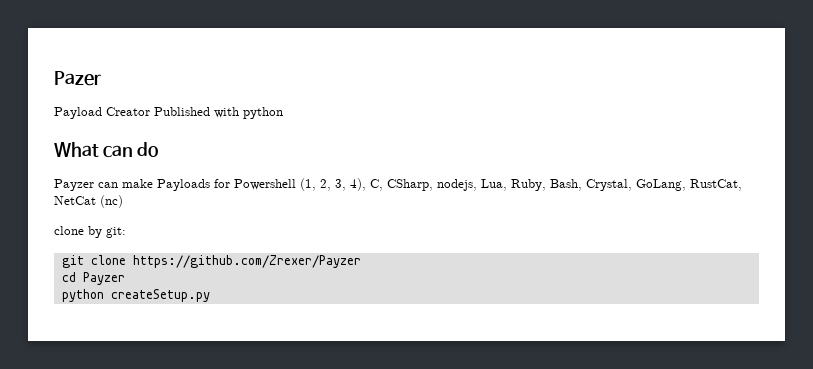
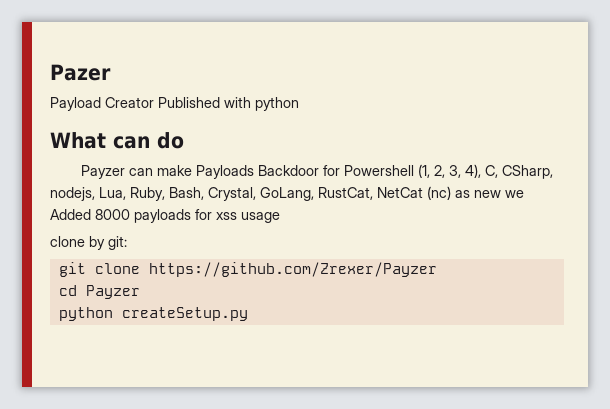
- Payzer can make Payloads for Powershell (1, 2, 3, 4), C, CSharp, nodejs, Lua, Ruby, Bash, Crystal, GoLang, RustCat, NetCat (nc)
+ Payzer can make Payloads Backdoor for Powershell (1, 2, 3, 4), C, CSharp, nodejs, Lua, Ruby, Bash, Crystal, GoLang, RustCat, NetCat (nc) as new we Added 8000 payloads for xss usage

